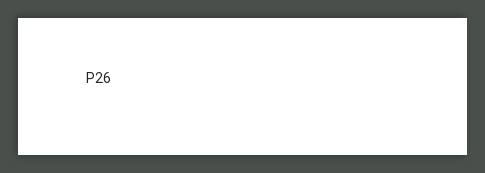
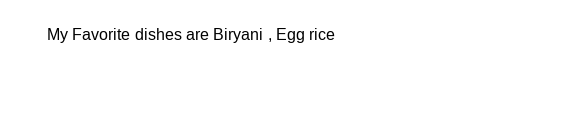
- P26
+ My Favorite dishes are Biryani , Egg rice

